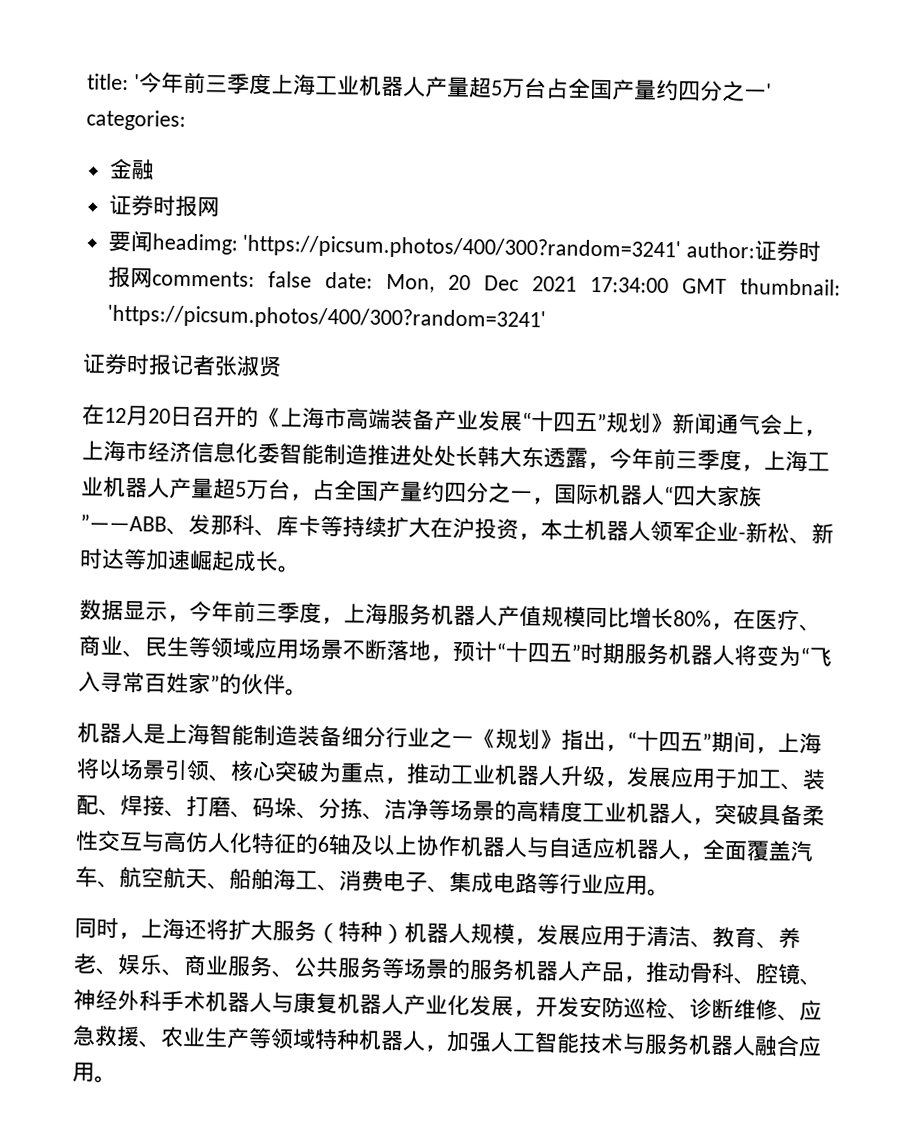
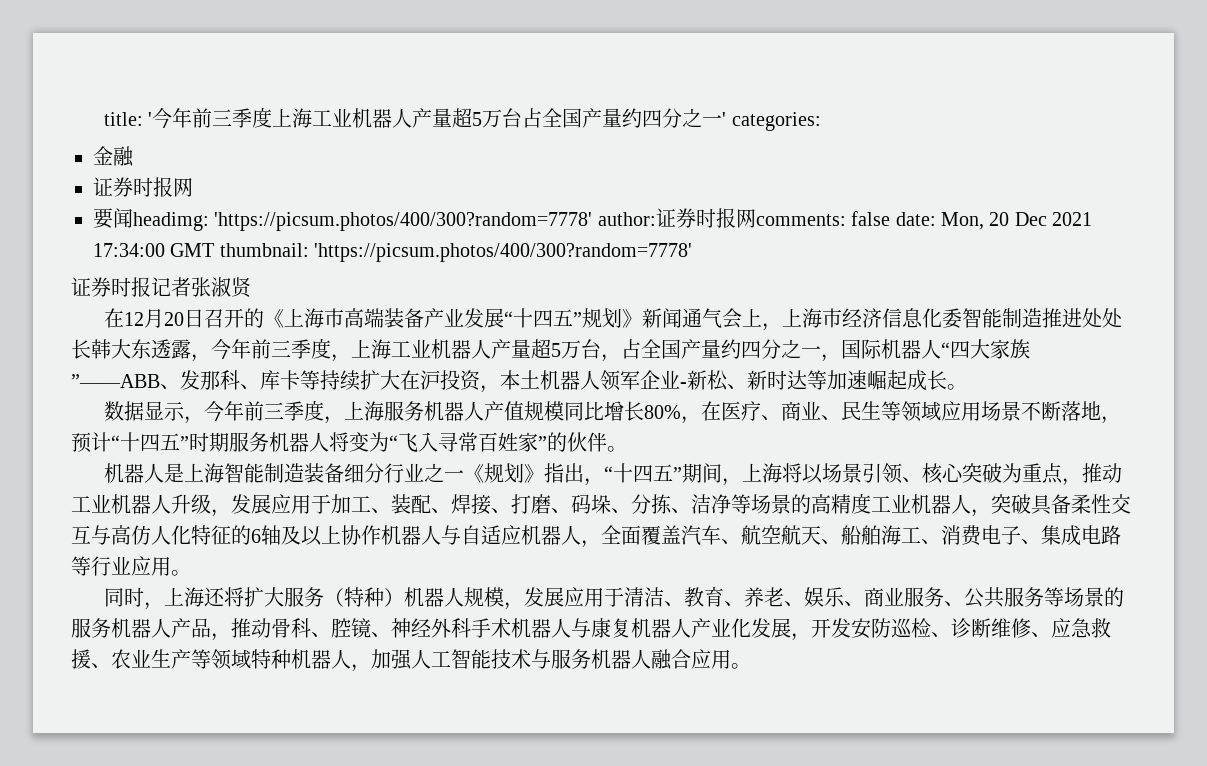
- 要闻headimg: 'https://picsum.photos/400/300?random=3241' author:证券时报网comments: false date: Mon, 20 Dec 2021 17:34:00 GMT thumbnail: 'https://picsum.photos/400/300?random=3241'
+ 要闻headimg: 'https://picsum.photos/400/300?random=7778' author:证券时报网comments: false date: Mon, 20 Dec 2021 17:34:00 GMT thumbnail: 'https://picsum.photos/400/300?random=7778'

